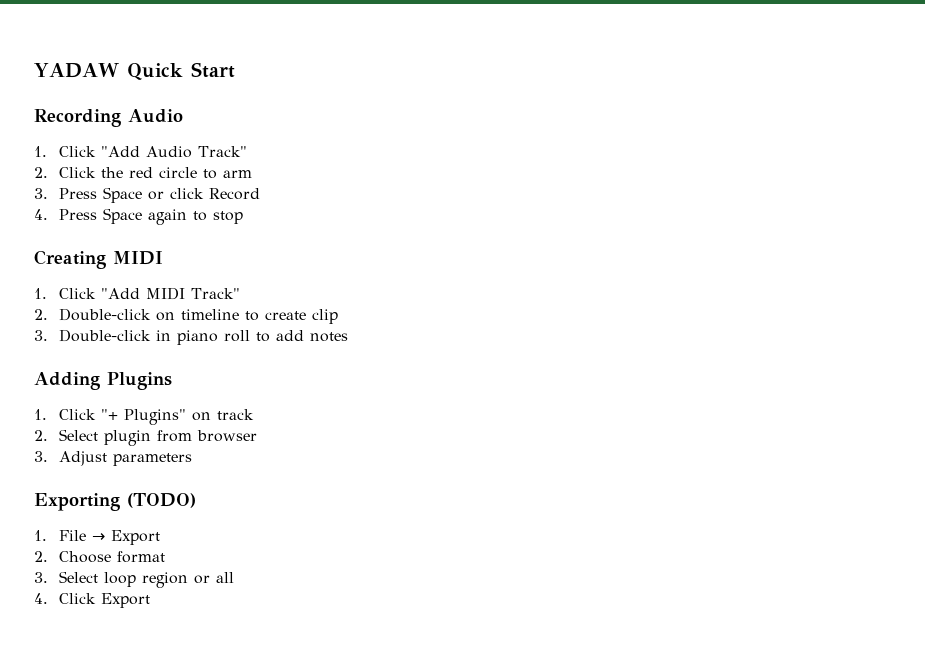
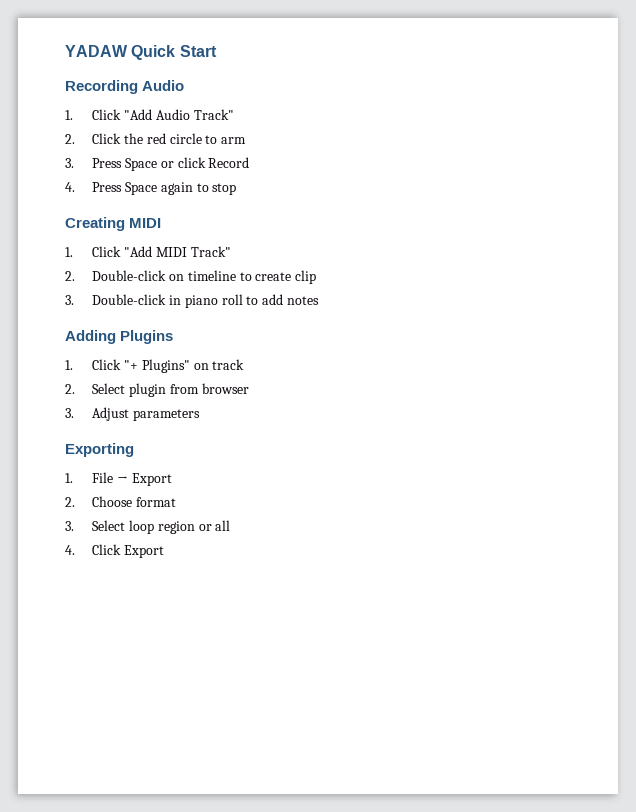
- Exporting (TODO)
+ Exporting

